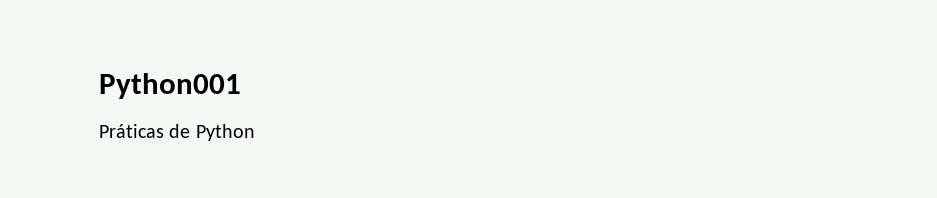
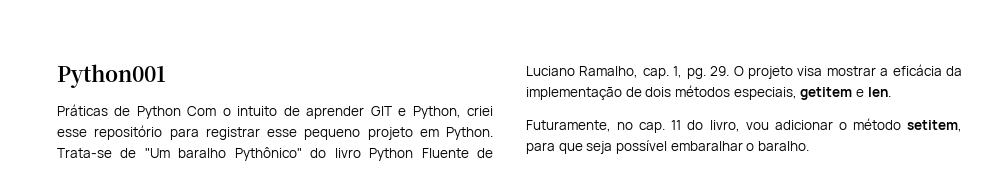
- Práticas de Python
+ Práticas de Python Com o intuito de aprender GIT e Python, criei esse repositório para registrar esse pequeno projeto em Python. Trata-se de "Um baralho Pythônico" do livro Python Fluente de Luciano Ramalho, cap. 1, pg. 29. O projeto visa mostrar a eficácia da implementação de dois métodos especiais, getitem e len.
+ Futuramente, no cap. 11 do livro, vou adicionar o método setitem, para que seja possível embaralhar o baralho.

